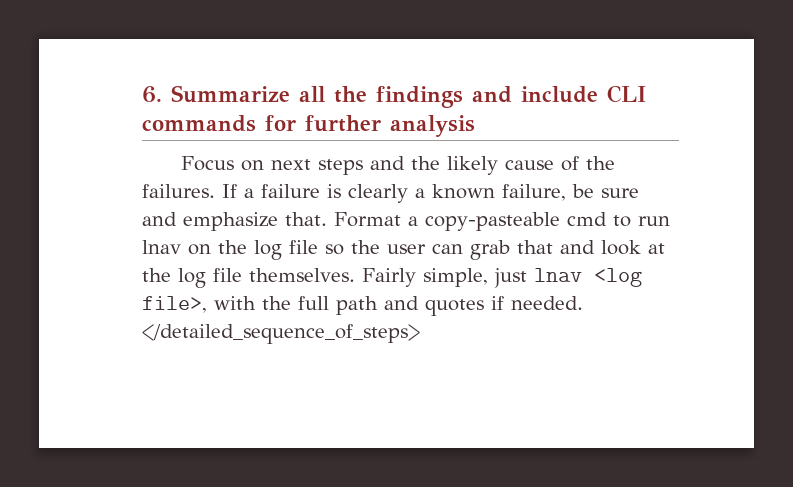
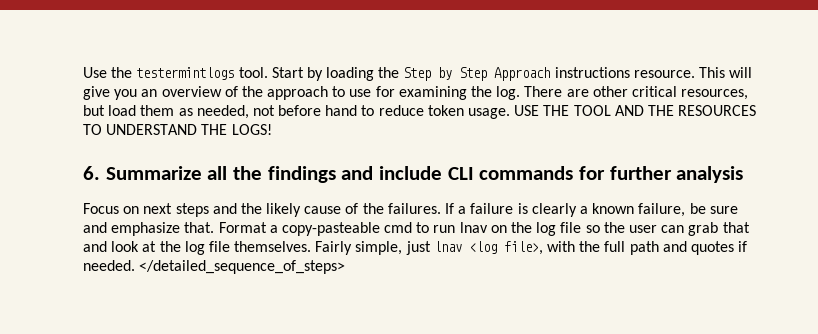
+ Use the testermintlogs tool. Start by loading the Step by Step Approach instructions resource. This will give you an overview of the approach to use for examining the log. There are other critical resources, but load them as needed, not before hand to reduce token usage. USE THE TOOL AND THE RESOURCES TO UNDERSTAND THE LOGS!

